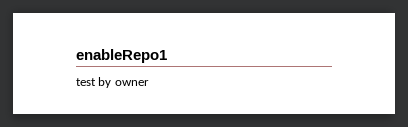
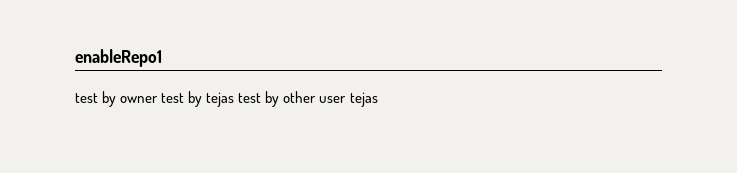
- test by owner
+ test by owner test by tejas test by other user tejas

